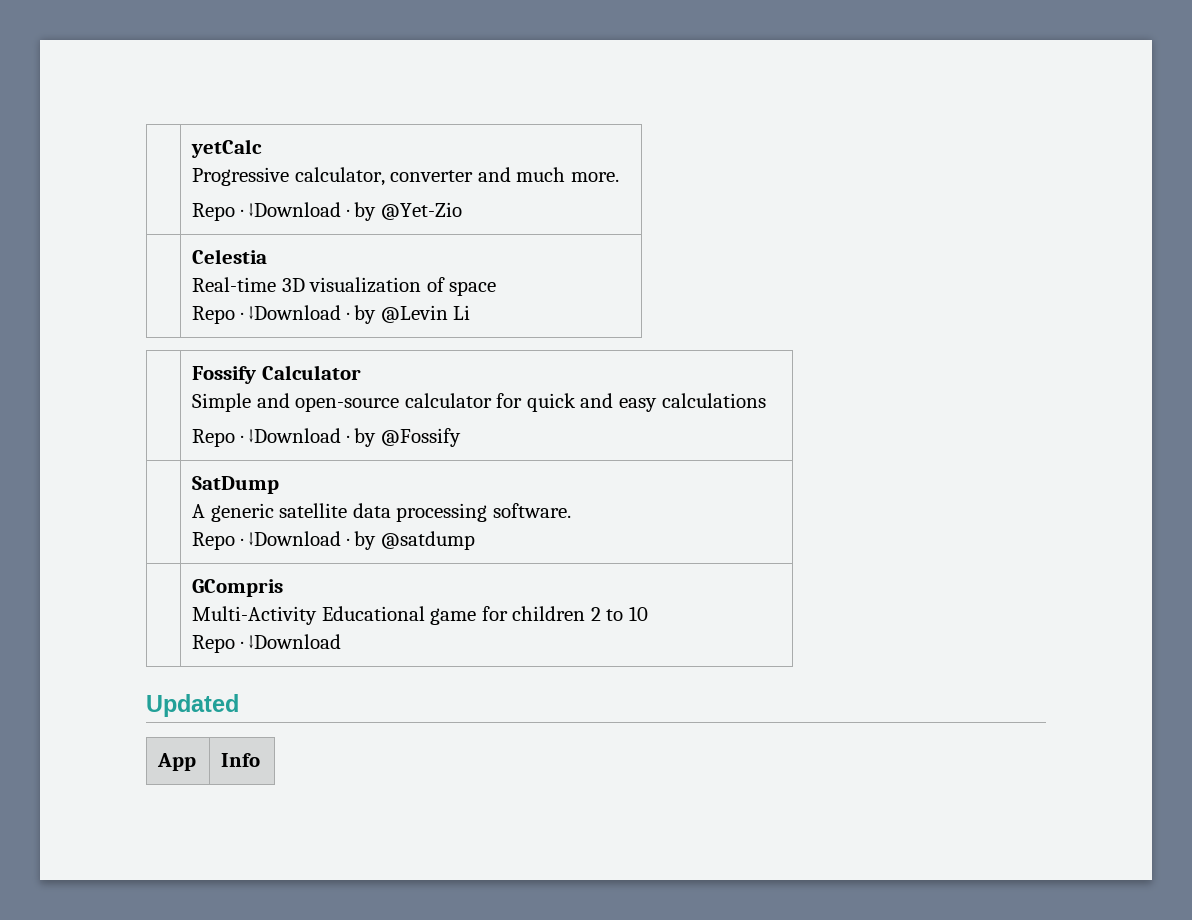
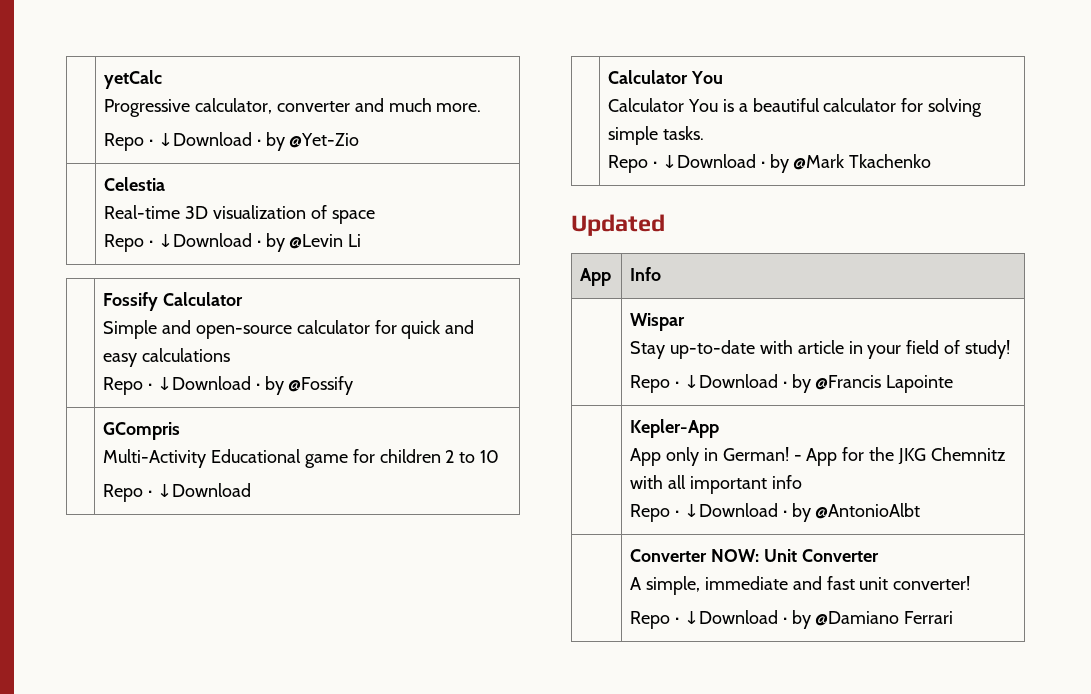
- | SatDump
- A generic satellite data processing software.
- Repo · ↓Download · by @satdump
+ | Calculator You
+ Calculator You is a beautiful calculator for solving simple tasks.
+ Repo · ↓Download · by @Mark Tkachenko
  Updated
  App | Info
+ | Wispar
+ Stay up-to-date with article in your field of study!
+ Repo · ↓Download · by @Francis Lapointe
+ | Kepler-App
+ App only in German! - App for the JKG Chemnitz with all important info
+ Repo · ↓Download · by @AntonioAlbt
+ | Converter NOW: Unit Converter
+ A simple, immediate and fast unit converter!
+ Repo · ↓Download · by @Damiano Ferrari

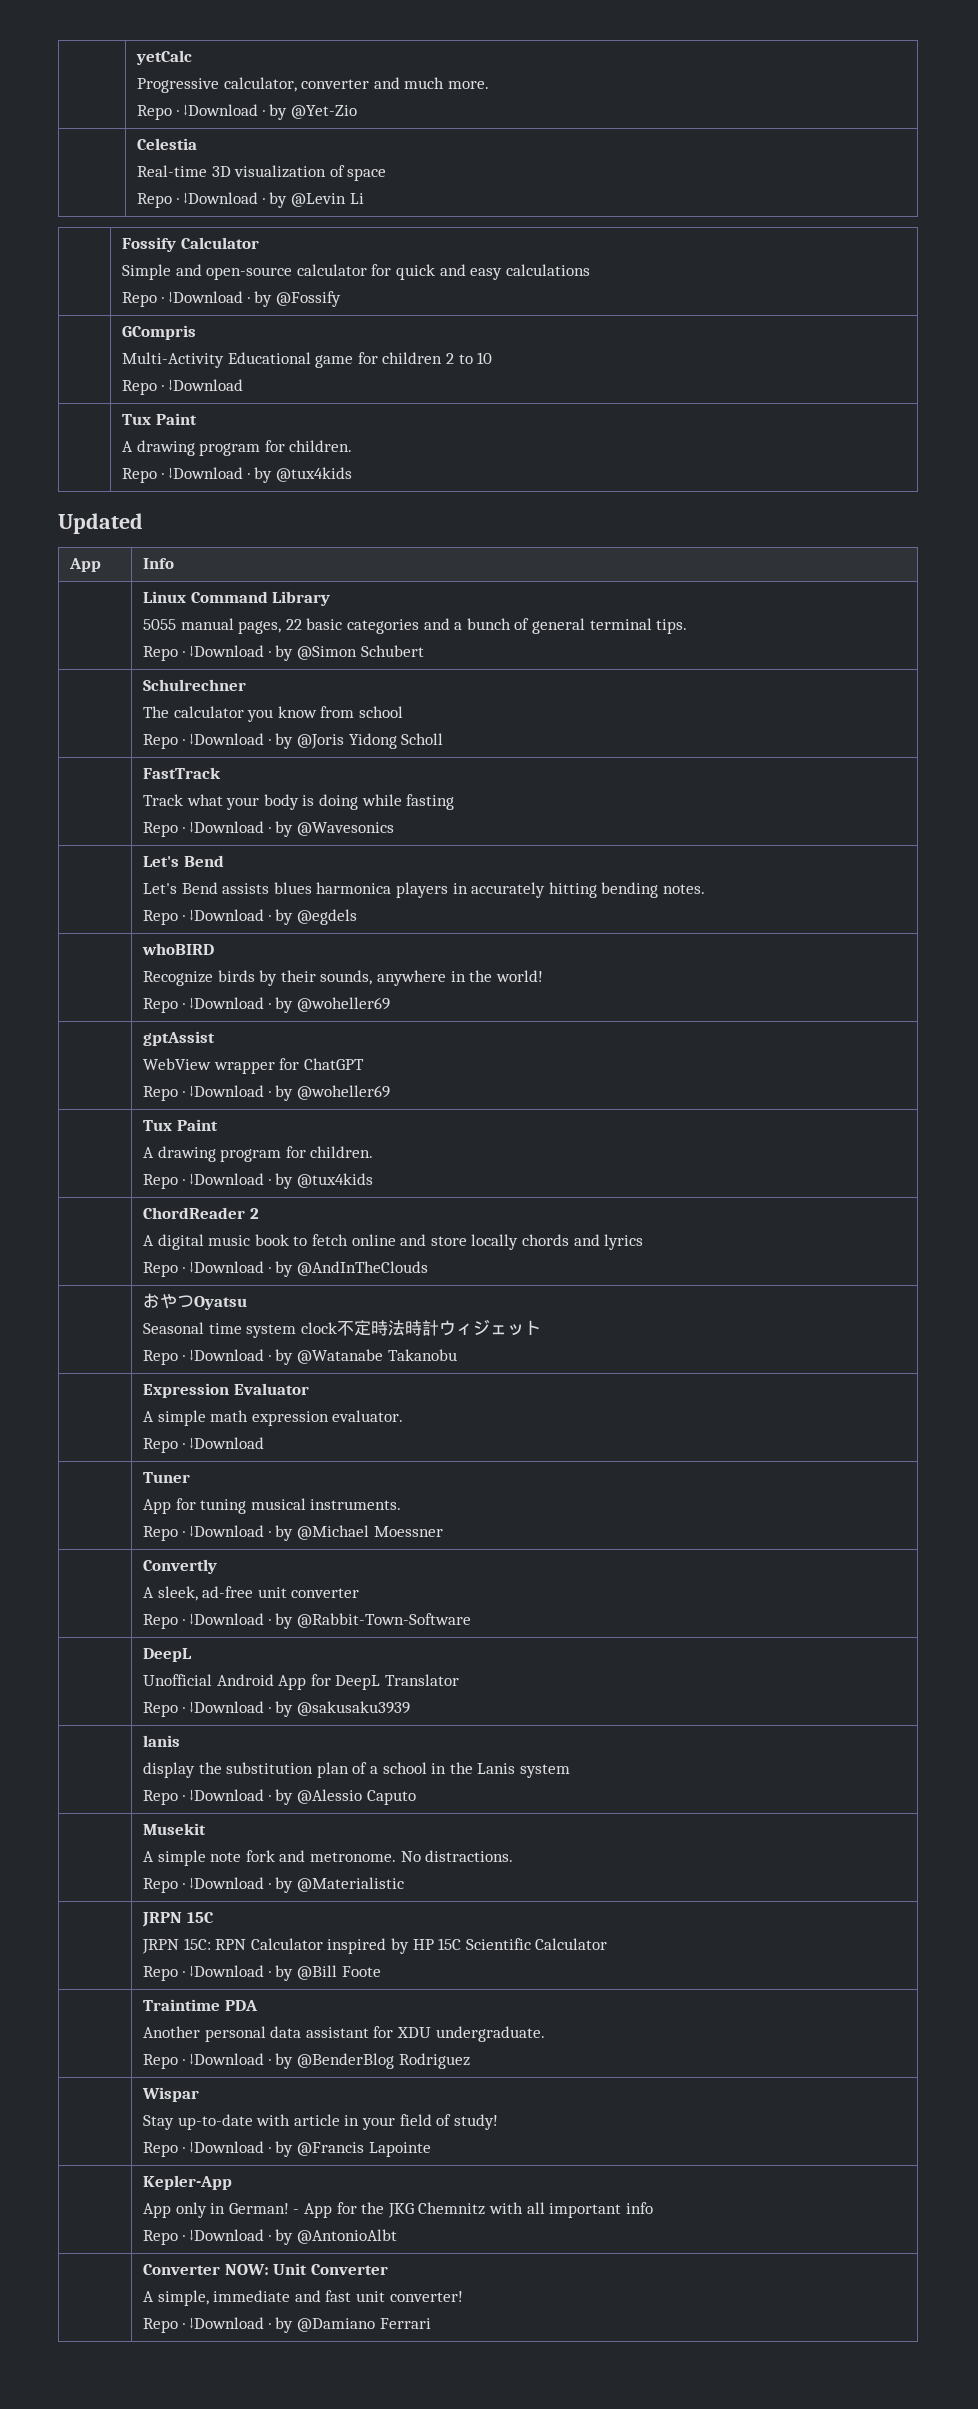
  | GCompris
  Multi-Activity Educational game for children 2 to 10
  Repo · ↓Download
- | Calculator You
- Calculator You is a beautiful calculator for solving simple tasks.
- Repo · ↓Download · by @Mark Tkachenko
+ | Tux Paint
+ A drawing program for children.
+ Repo · ↓Download · by @tux4kids
+ | Linux Command Library
+ 5055 manual pages, 22 basic categories and a bunch of general terminal tips.
+ Repo · ↓Download · by @Simon Schubert
+ | Schulrechner
+ The calculator you know from school
+ Repo · ↓Download · by @Joris Yidong Scholl
+ | FastTrack
+ Track what your body is doing while fasting
+ Repo · ↓Download · by @Wavesonics
+ | Let's Bend
+ Let's Bend assists blues harmonica players in accurately hitting bending notes.
+ Repo · ↓Download · by @egdels
+ | whoBIRD
+ Recognize birds by their sounds, anywhere in the world!
+ Repo · ↓Download · by @woheller69
+ | gptAssist
+ WebView wrapper for ChatGPT
+ Repo · ↓Download · by @woheller69
+ | Tux Paint
+ A drawing program for children.
+ Repo · ↓Download · by @tux4kids
+ | ChordReader 2
+ A digital music book to fetch online and store locally chords and lyrics
+ Repo · ↓Download · by @AndInTheClouds
+ | おやつOyatsu
+ Seasonal time system clock不定時法時計ウィジェット
+ Repo · ↓Download · by @Watanabe Takanobu
+ | Expression Evaluator
+ A simple math expression evaluator.
+ Repo · ↓Download
+ | Tuner
+ App for tuning musical instruments.
+ Repo · ↓Download · by @Michael Moessner
+ | Convertly
+ A sleek, ad-free unit converter
+ Repo · ↓Download · by @Rabbit-Town-Software
+ | DeepL
+ Unofficial Android App for DeepL Translator
+ Repo · ↓Download · by @sakusaku3939
+ | lanis
+ display the substitution plan of a school in the Lanis system
+ Repo · ↓Download · by @Alessio Caputo
+ | Musekit
+ A simple note fork and metronome. No distractions.
+ Repo · ↓Download · by @Materialistic
+ | JRPN 15C
+ JRPN 15C: RPN Calculator inspired by HP 15C Scientific Calculator
+ Repo · ↓Download · by @Bill Foote
+ | Traintime PDA
+ Another personal data assistant for XDU undergraduate.
+ Repo · ↓Download · by @BenderBlog Rodriguez

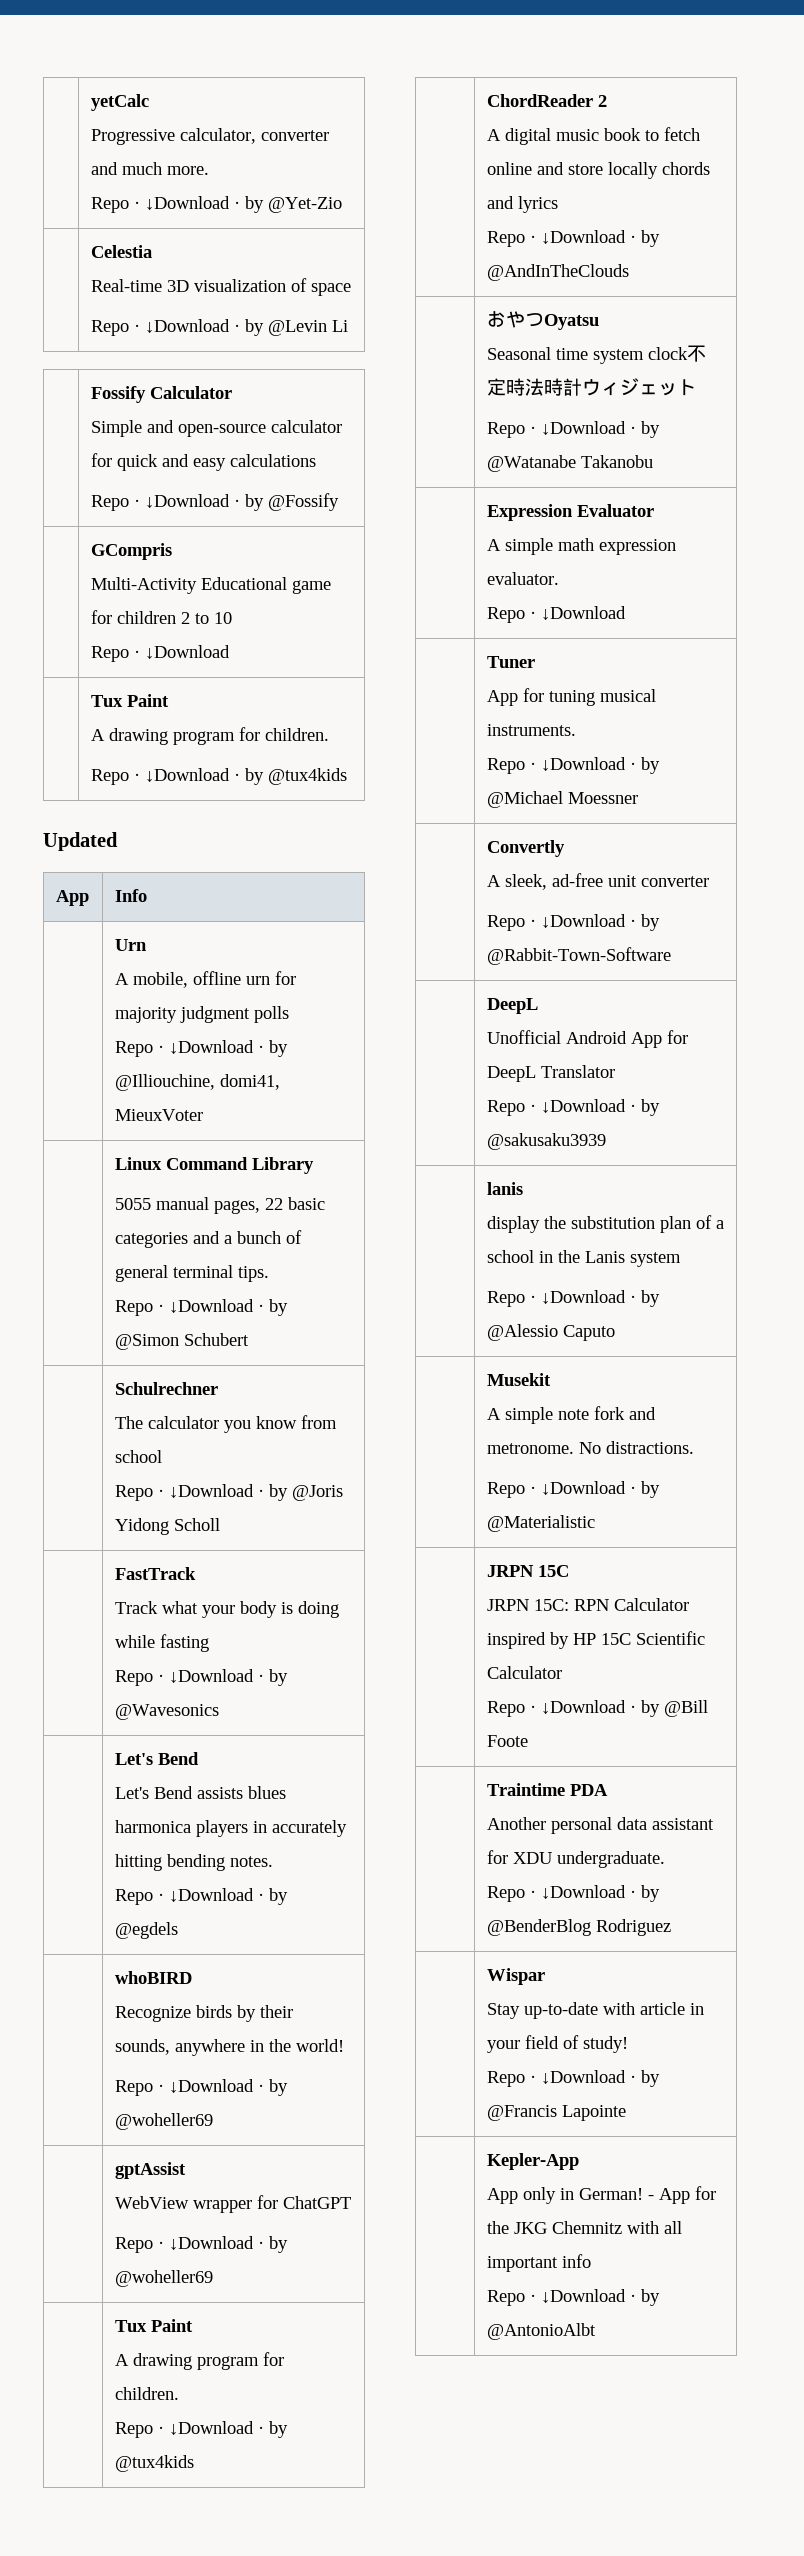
+ | Urn
+ A mobile, offline urn for majority judgment polls
+ Repo · ↓Download · by @Illiouchine, domi41, MieuxVoter
- | Converter NOW: Unit Converter
- A simple, immediate and fast unit converter!
- Repo · ↓Download · by @Damiano Ferrari

